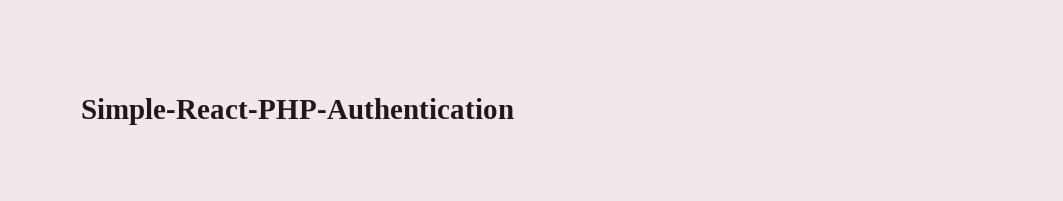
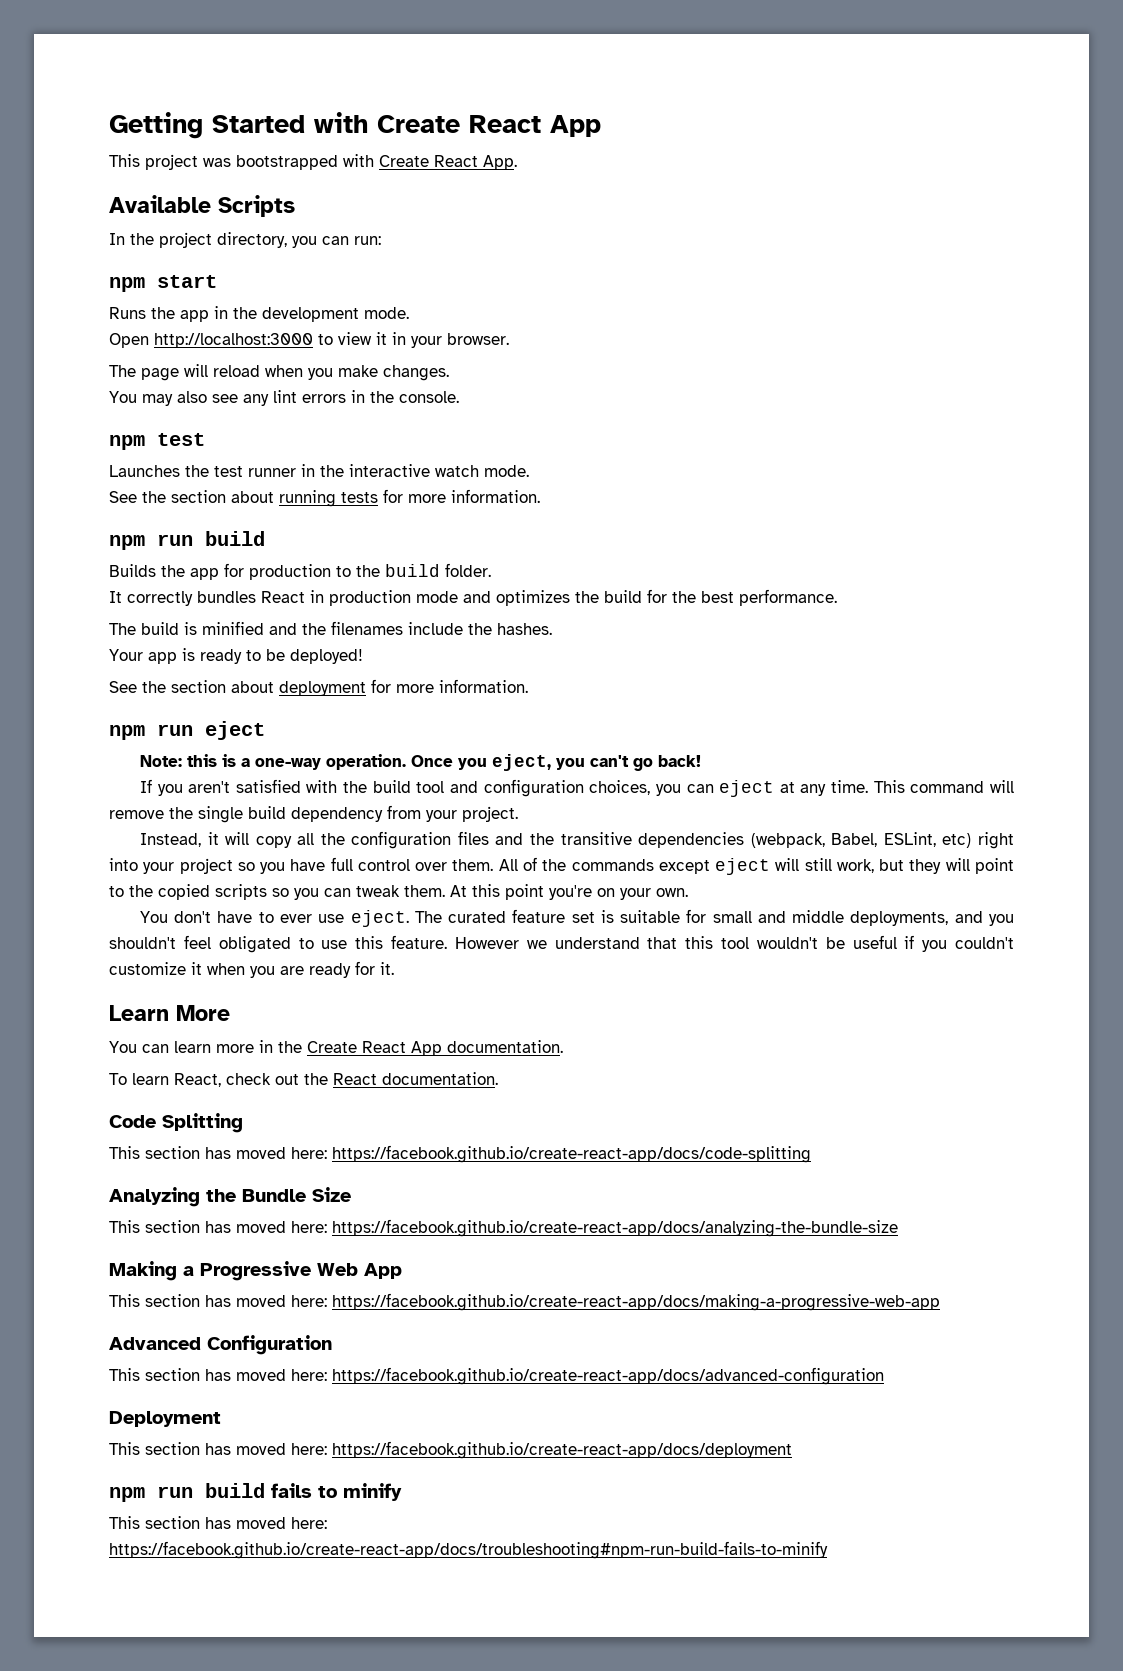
- Simple-React-PHP-Authentication
+ Getting Started with Create React App
+ This project was bootstrapped with Create React App.
+ Available Scripts
+ In the project directory, you can run:
+ npm start
+ Runs the app in the development mode.
+ Open http://localhost:3000 to view it in your browser.
+ The page will reload when you make changes.
+ You may also see any lint errors in the console.
+ npm test
+ Launches the test runner in the interactive watch mode.
+ See the section about running tests for more information.
+ npm run build
+ Builds the app for production to the build folder.
+ It correctly bundles React in production mode and optimizes the build for the best performance.
+ The build is minified and the filenames include the hashes.
+ Your app is ready to be deployed!
+ See the section about deployment for more information.
+ npm run eject
+ Note: this is a one-way operation. Once you eject, you can't go back!
+ If you aren't satisfied with the build tool and configuration choices, you can eject at any time. This command will remove the single build dependency from your project.
+ Instead, it will copy all the configuration files and the transitive dependencies (webpack, Babel, ESLint, etc) right into your project so you have full control over them. All of the commands except eject will still work, but they will point to the copied scripts so you can tweak them. At this point you're on your own.
+ You don't have to ever use eject. The curated feature set is suitable for small and middle deployments, and you shouldn't feel obligated to use this feature. However we understand that this tool wouldn't be useful if you couldn't customize it when you are ready for it.
+ Learn More
+ You can learn more in the Create React App documentation.
+ To learn React, check out the React documentation.
+ Code Splitting
+ This section has moved here: https://facebook.github.io/create-react-app/docs/code-splitting
+ Analyzing the Bundle Size
+ This section has moved here: https://facebook.github.io/create-react-app/docs/analyzing-the-bundle-size
+ Making a Progressive Web App
+ This section has moved here: https://facebook.github.io/create-react-app/docs/making-a-progressive-web-app
+ Advanced Configuration
+ This section has moved here: https://facebook.github.io/create-react-app/docs/advanced-configuration
+ Deployment
+ This section has moved here: https://facebook.github.io/create-react-app/docs/deployment
+ npm run build fails to minify
+ This section has moved here: https://facebook.github.io/create-react-app/docs/troubleshooting#npm-run-build-fails-to-minify

